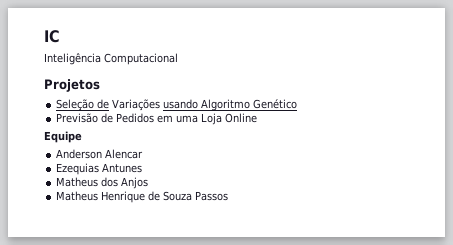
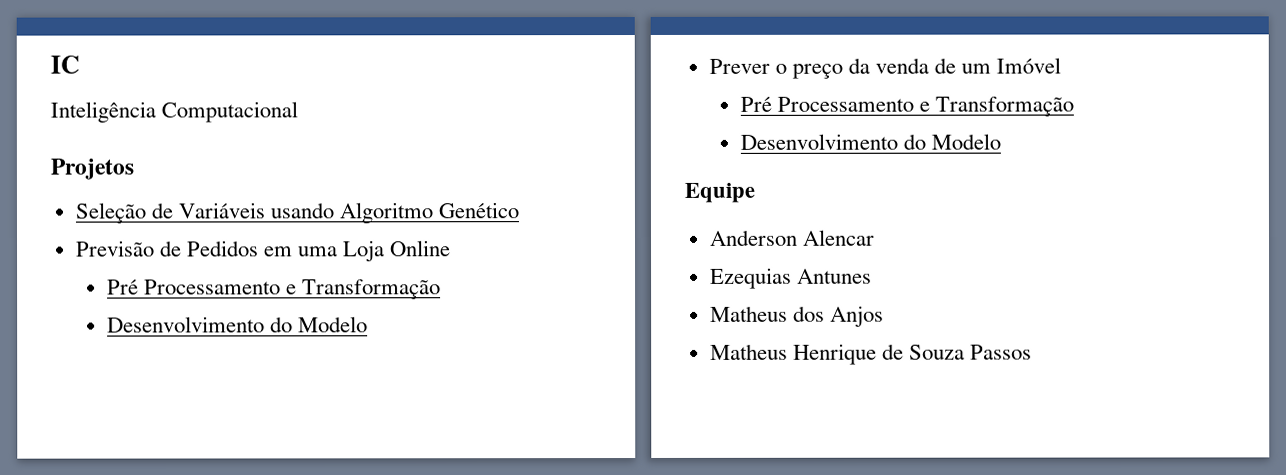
- Seleção de Variações usando Algoritmo Genético
+ Seleção de Variáveis usando Algoritmo Genético
  Previsão de Pedidos em uma Loja Online
+ Pré Processamento e Transformação
+ Desenvolvimento do Modelo
+ Prever o preço da venda de um Imóvel
+ Pré Processamento e Transformação
+ Desenvolvimento do Modelo

